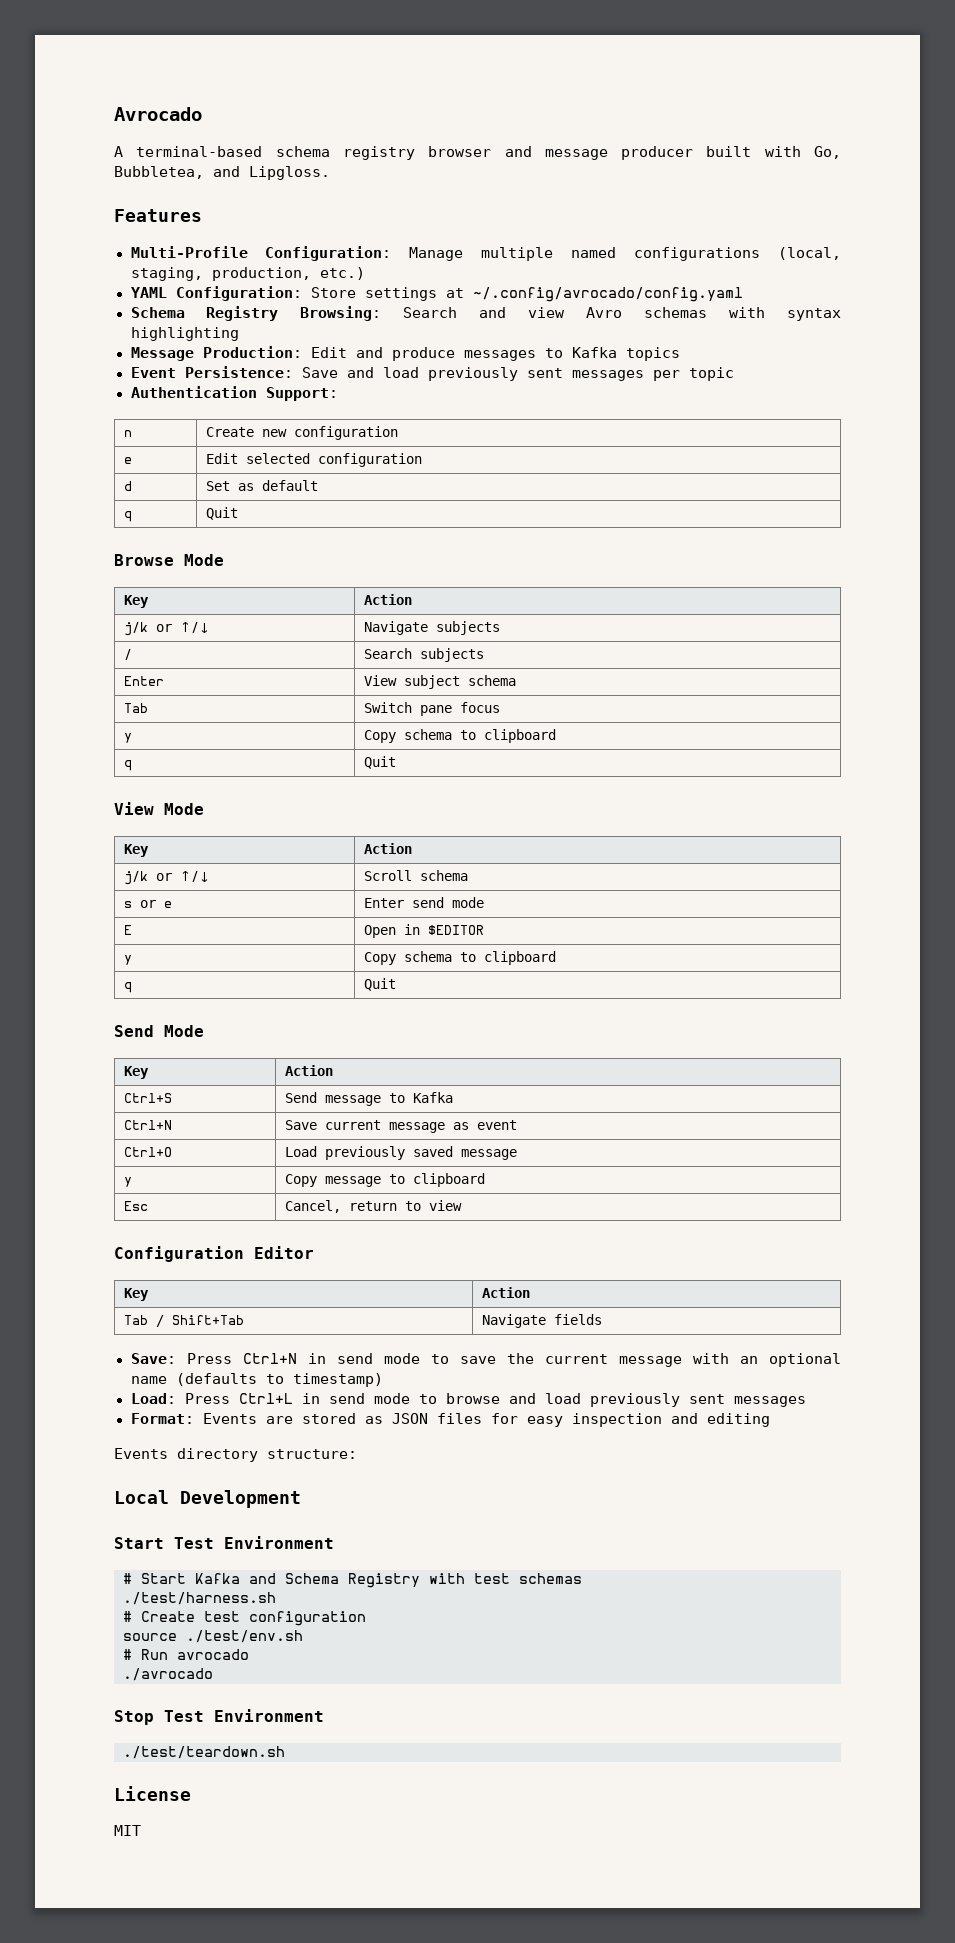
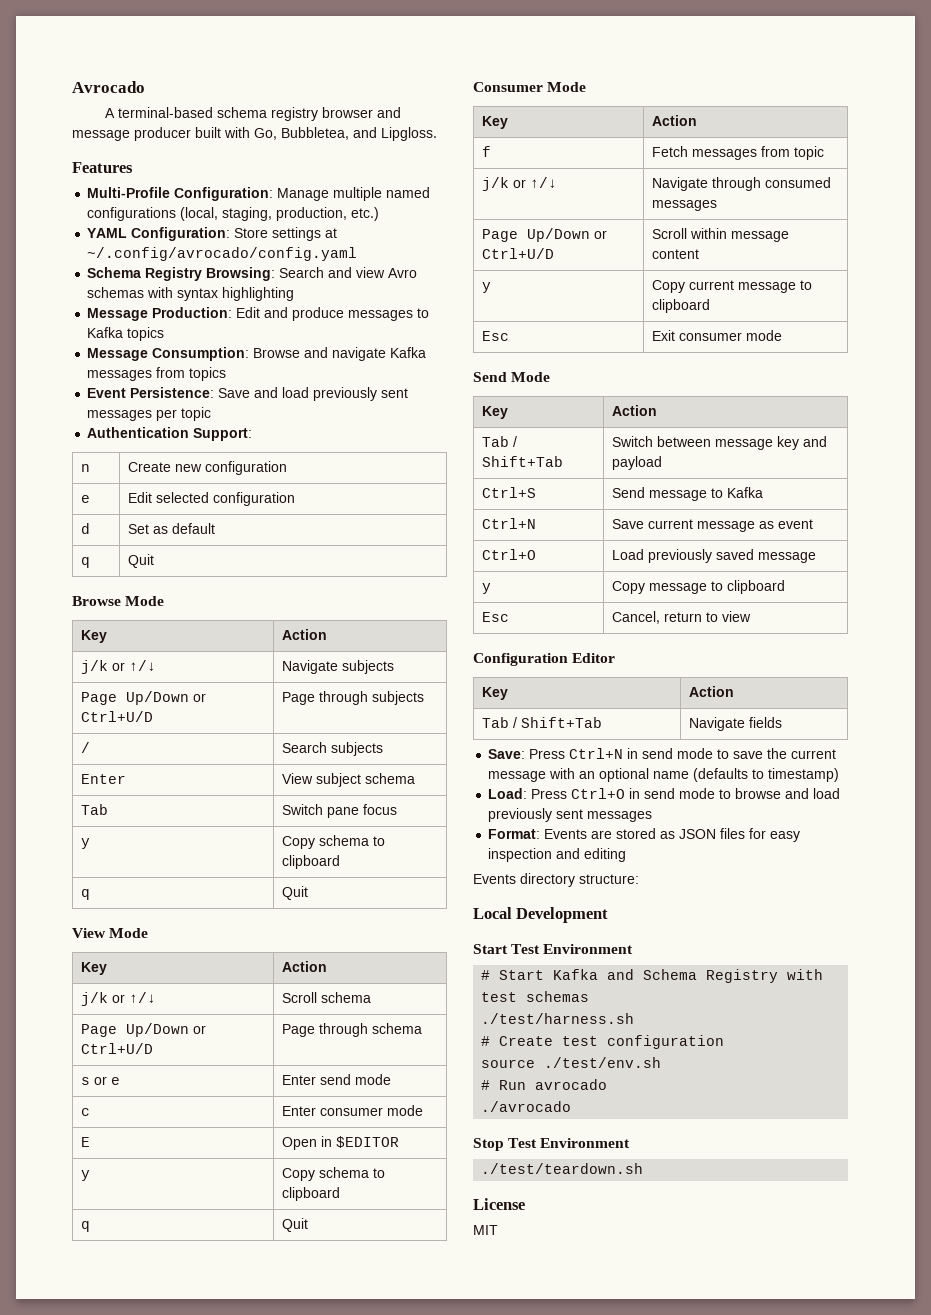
+ Message Consumption: Browse and navigate Kafka messages from topics
+ Page Up/Down or Ctrl+U/D | Page through subjects
+ Page Up/Down or Ctrl+U/D | Page through schema
+ c | Enter consumer mode
+ Consumer Mode
+ Key | Action
+ f | Fetch messages from topic
+ j/k or ↑/↓ | Navigate through consumed messages
+ Page Up/Down or Ctrl+U/D | Scroll within message content
+ y | Copy current message to clipboard
+ Esc | Exit consumer mode
  Send Mode
  Key | Action
+ Tab / Shift+Tab | Switch between message key and payload
- Load: Press Ctrl+L in send mode to browse and load previously sent messages
+ Load: Press Ctrl+O in send mode to browse and load previously sent messages

